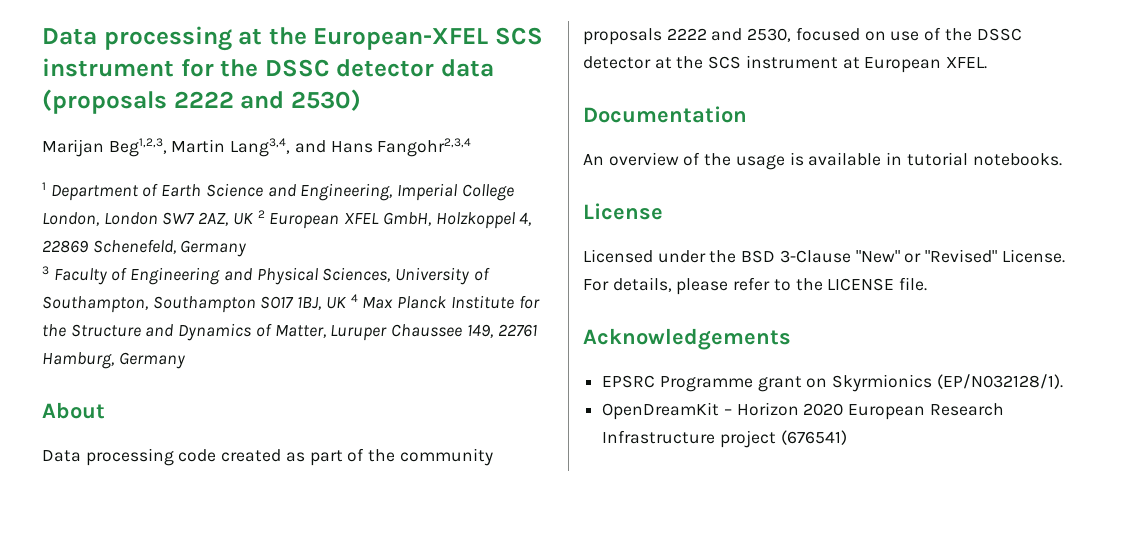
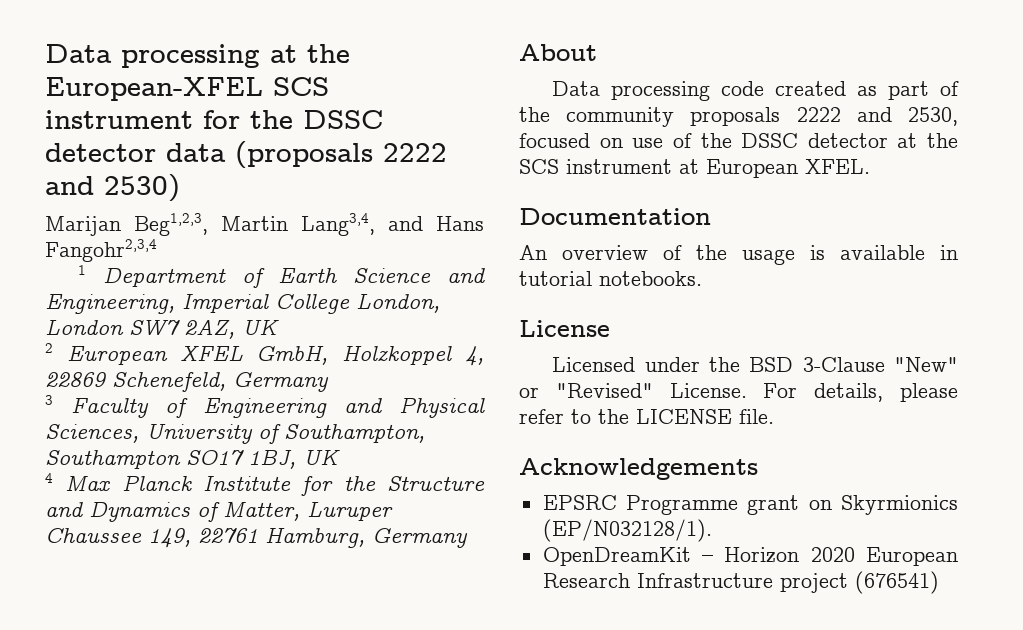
- 1 Department of Earth Science and Engineering, Imperial College London, London SW7 2AZ, UK 2 European XFEL GmbH, Holzkoppel 4, 22869 Schenefeld, Germany
+ 1 Department of Earth Science and Engineering, Imperial College London, London SW7 2AZ, UK
+ 2 European XFEL GmbH, Holzkoppel 4, 22869 Schenefeld, Germany
- 3 Faculty of Engineering and Physical Sciences, University of Southampton, Southampton SO17 1BJ, UK 4 Max Planck Institute for the Structure and Dynamics of Matter, Luruper Chaussee 149, 22761 Hamburg, Germany
+ 3 Faculty of Engineering and Physical Sciences, University of Southampton, Southampton SO17 1BJ, UK
+ 4 Max Planck Institute for the Structure and Dynamics of Matter, Luruper Chaussee 149, 22761 Hamburg, Germany

